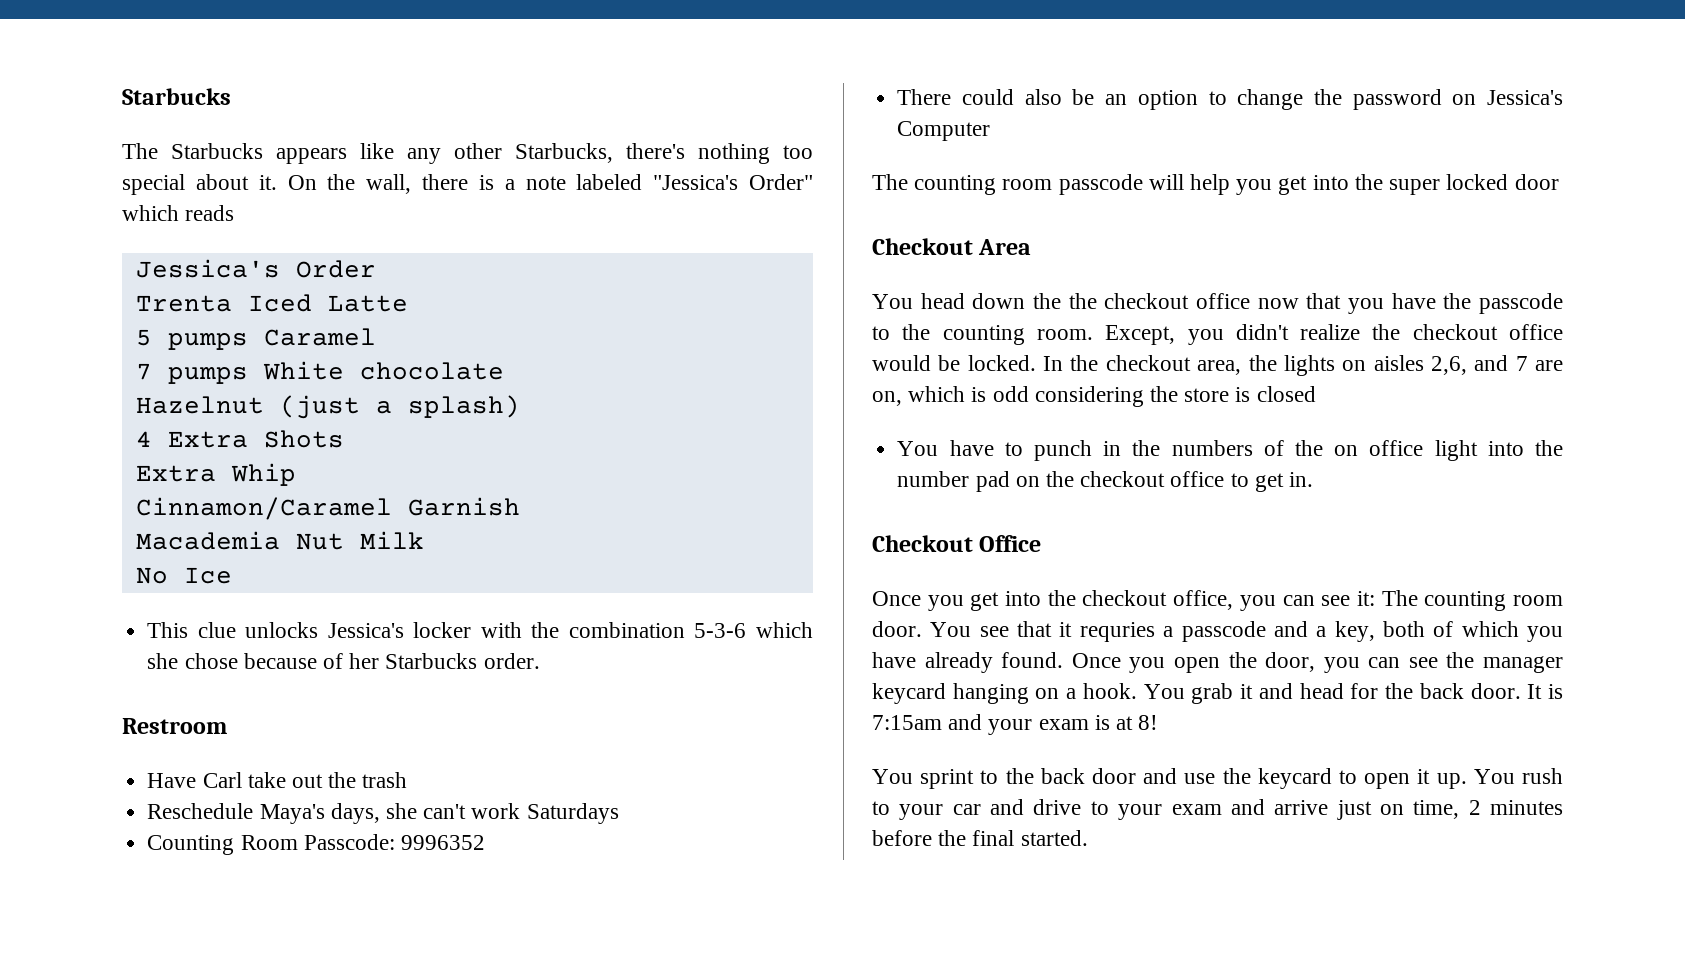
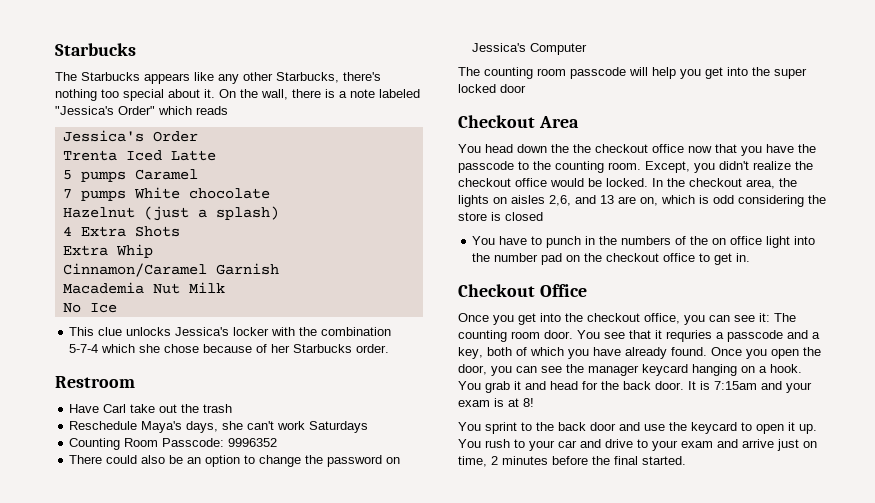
- This clue unlocks Jessica's locker with the combination 5-3-6 which she chose because of her Starbucks order.
+ This clue unlocks Jessica's locker with the combination 5-7-4 which she chose because of her Starbucks order.
- In the checkout area, the lights on aisles 2,6, and 7 are on, which is odd considering the store is closed
+ In the checkout area, the lights on aisles 2,6, and 13 are on, which is odd considering the store is closed

